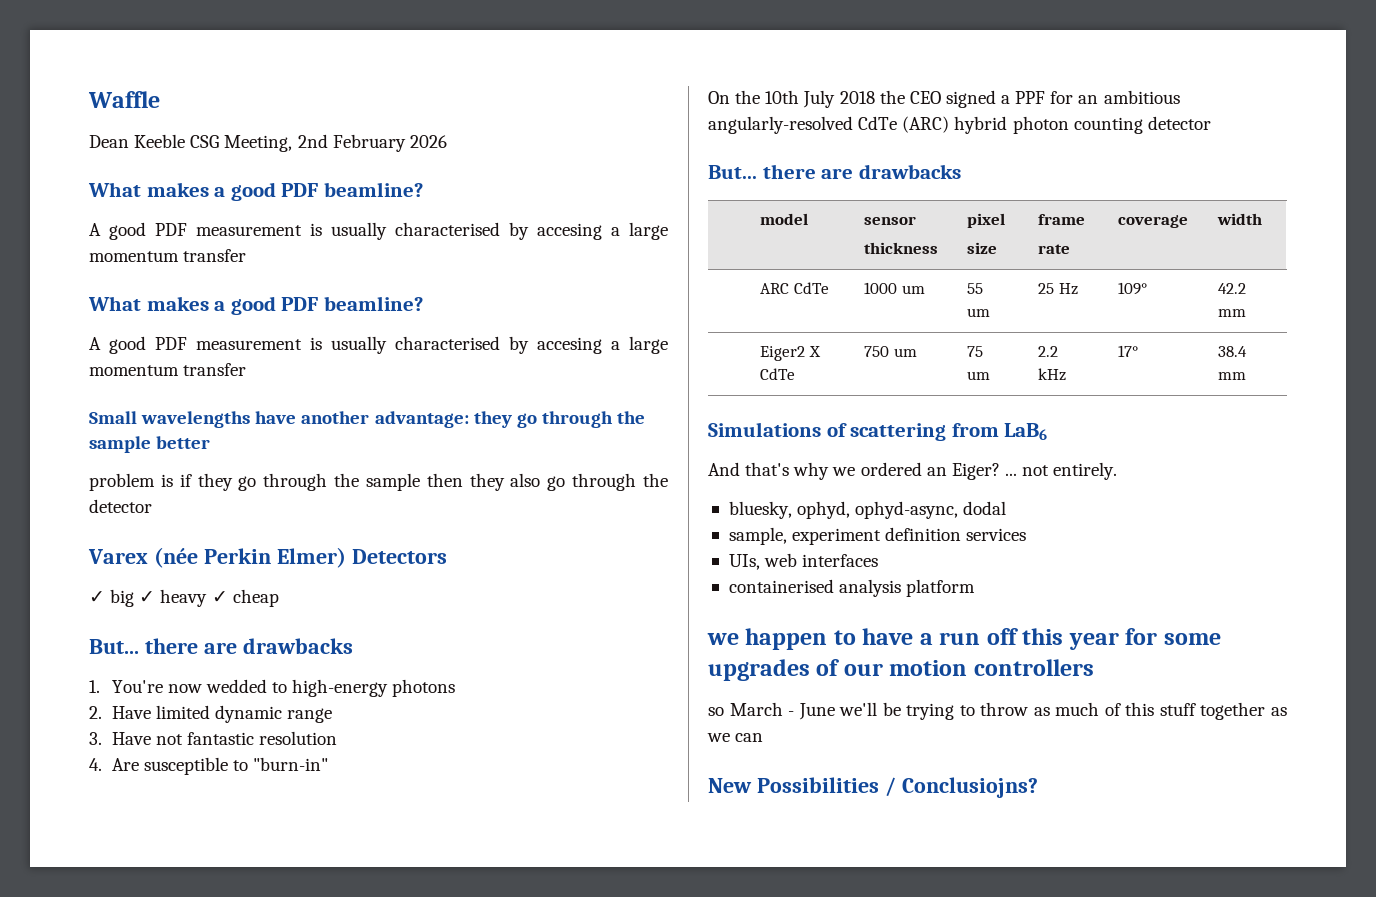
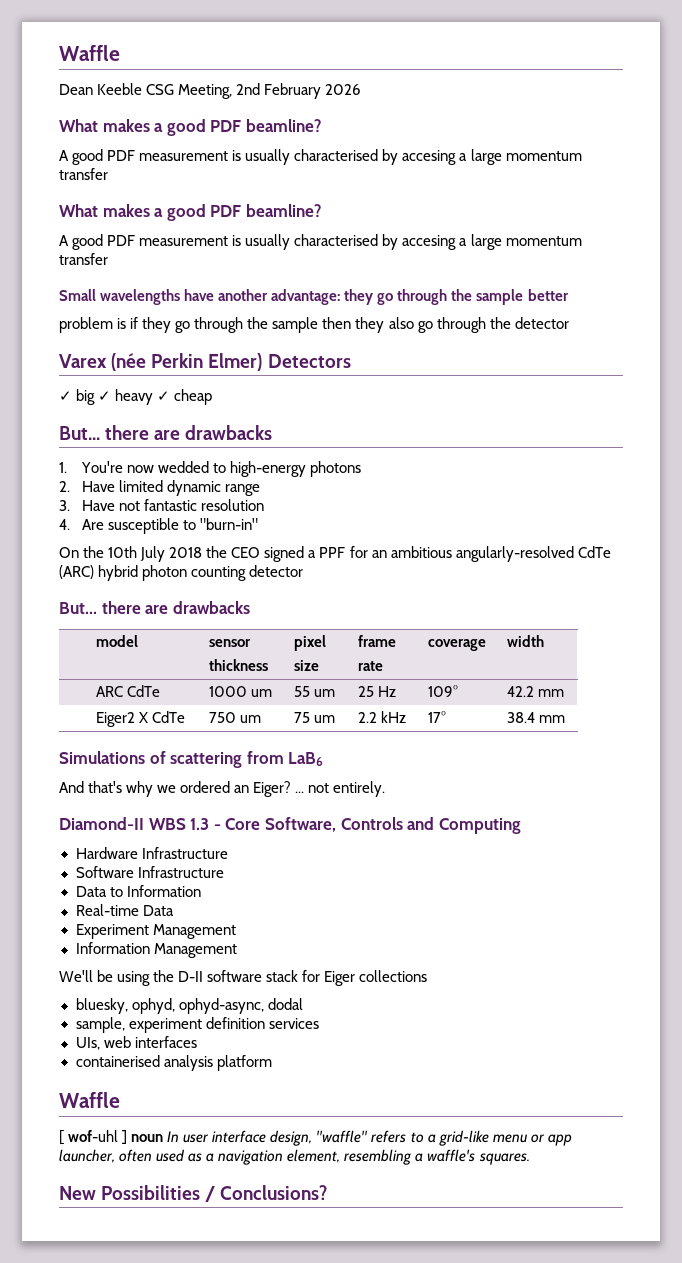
+ Diamond-II WBS 1.3 - Core Software, Controls and Computing
+ Hardware Infrastructure
+ Software Infrastructure
+ Data to Information
+ Real-time Data
+ Experiment Management
+ Information Management
+ We'll be using the D-II software stack for Eiger collections
  containerised analysis platform
- we happen to have a run off this year for some upgrades of our motion controllers
- so March - June we'll be trying to throw as much of this stuff together as we can
+ Waffle
+ [ wof-uhl ] noun In user interface design, "waffle" refers to a grid-like menu or app launcher, often used as a navigation element, resembling a waffle's squares.
- New Possibilities / Conclusiojns?
+ New Possibilities / Conclusions?

